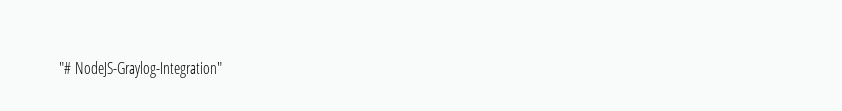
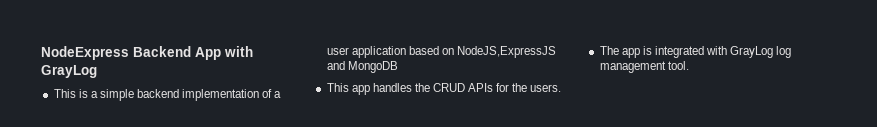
- "# NodeJS-Graylog-Integration"
+ NodeExpress Backend App with GrayLog
+ This is a simple backend implementation of a user application based on NodeJS,ExpressJS and MongoDB
+ This app handles the CRUD APIs for the users.
+ The app is integrated with GrayLog log management tool.

